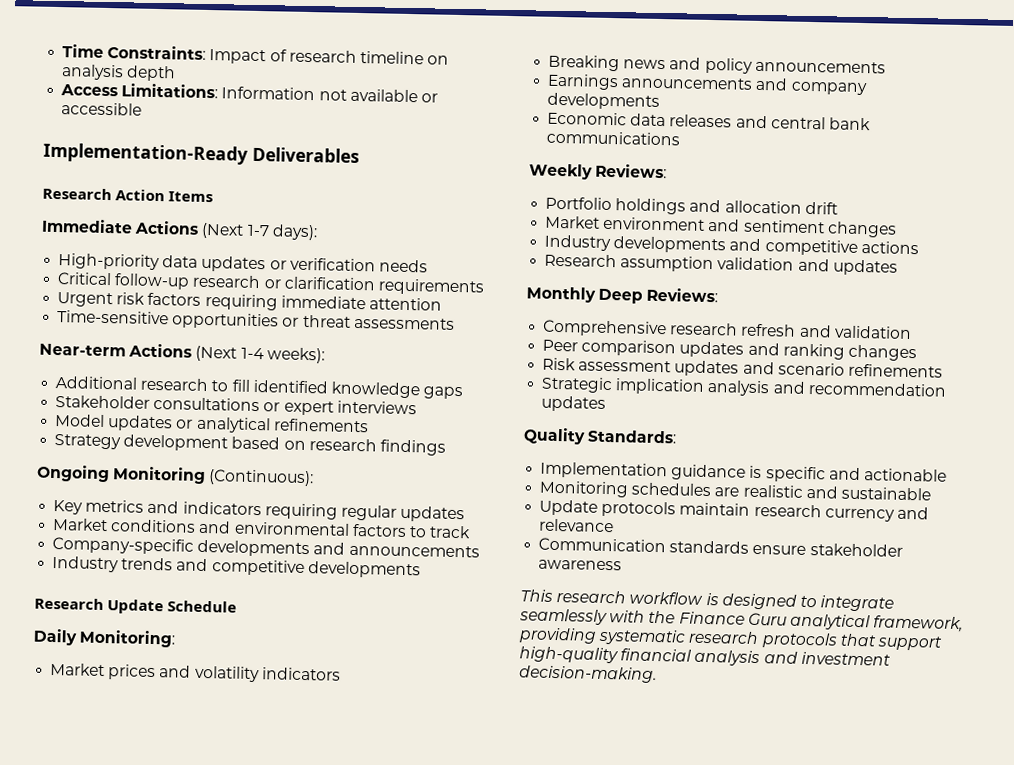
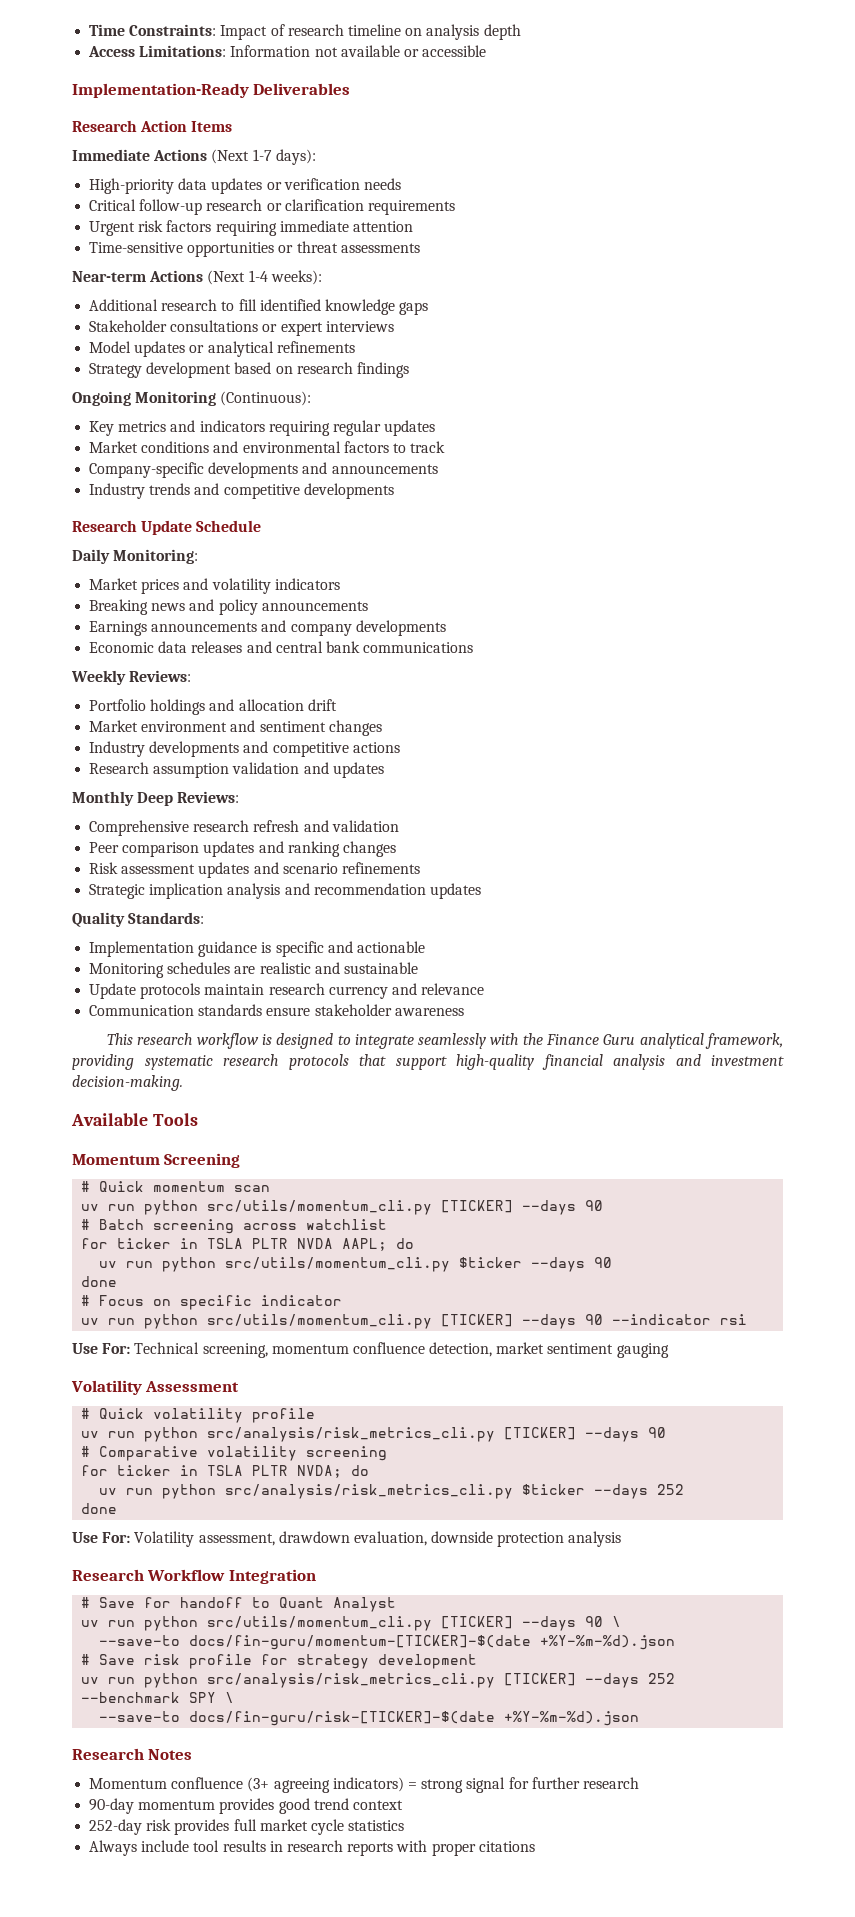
+ Available Tools
+ Momentum Screening
+ # Quick momentum scan
+ uv run python src/utils/momentum_cli.py [TICKER] --days 90
+ # Batch screening across watchlist
+ for ticker in TSLA PLTR NVDA AAPL; do
+ uv run python src/utils/momentum_cli.py $ticker --days 90
+ done
+ # Focus on specific indicator
+ uv run python src/utils/momentum_cli.py [TICKER] --days 90 --indicator rsi
+ Use For: Technical screening, momentum confluence detection, market sentiment gauging
+ Volatility Assessment
+ # Quick volatility profile
+ uv run python src/analysis/risk_metrics_cli.py [TICKER] --days 90
+ # Comparative volatility screening
+ for ticker in TSLA PLTR NVDA; do
+ uv run python src/analysis/risk_metrics_cli.py $ticker --days 252
+ done
+ Use For: Volatility assessment, drawdown evaluation, downside protection analysis
+ Research Workflow Integration
+ # Save for handoff to Quant Analyst
+ uv run python src/utils/momentum_cli.py [TICKER] --days 90 \
+ --save-to docs/fin-guru/momentum-[TICKER]-$(date +%Y-%m-%d).json
+ # Save risk profile for strategy development
+ uv run python src/analysis/risk_metrics_cli.py [TICKER] --days 252 --benchmark SPY \
+ --save-to docs/fin-guru/risk-[TICKER]-$(date +%Y-%m-%d).json
+ Research Notes
+ Momentum confluence (3+ agreeing indicators) = strong signal for further research
+ 90-day momentum provides good trend context
+ 252-day risk provides full market cycle statistics
+ Always include tool results in research reports with proper citations

